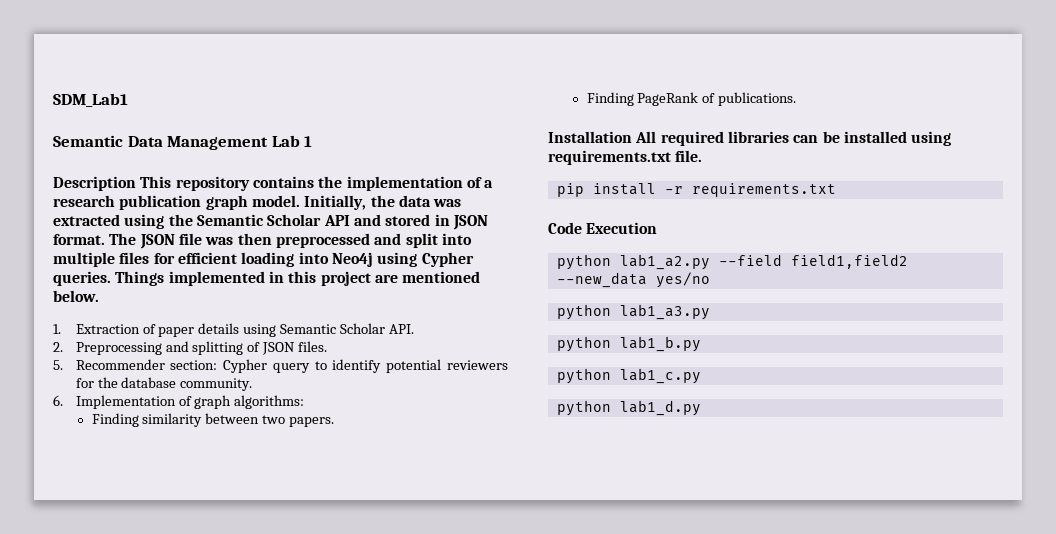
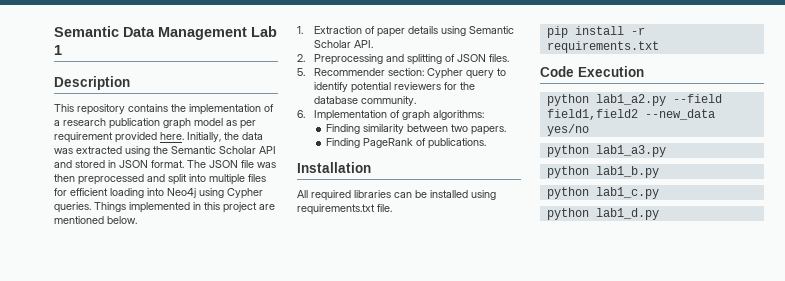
- SDM_Lab1
- Description This repository contains the implementation of a research publication graph model.
+ Description
+ This repository contains the implementation of a research publication graph model as per requirement provided here.
- Installation All required libraries can be installed using requirements.txt file.
+ Installation
+ All required libraries can be installed using requirements.txt file.

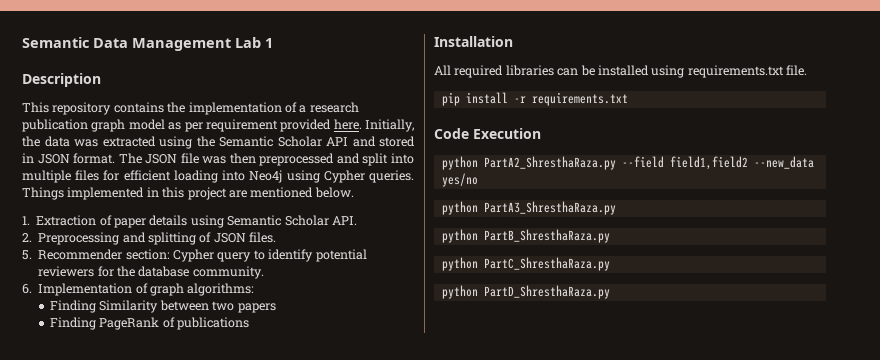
- Finding similarity between two papers.
+ Finding Similarity between two papers
- Finding PageRank of publications.
+ Finding PageRank of publications
- python lab1_a2.py --field field1,field2 --new_data yes/no
+ python PartA2_ShresthaRaza.py --field field1,field2 --new_data yes/no
- python lab1_a3.py
- python lab1_b.py
- python lab1_c.py
- python lab1_d.py
+ python PartA3_ShresthaRaza.py
+ python PartB_ShresthaRaza.py
+ python PartC_ShresthaRaza.py
+ python PartD_ShresthaRaza.py

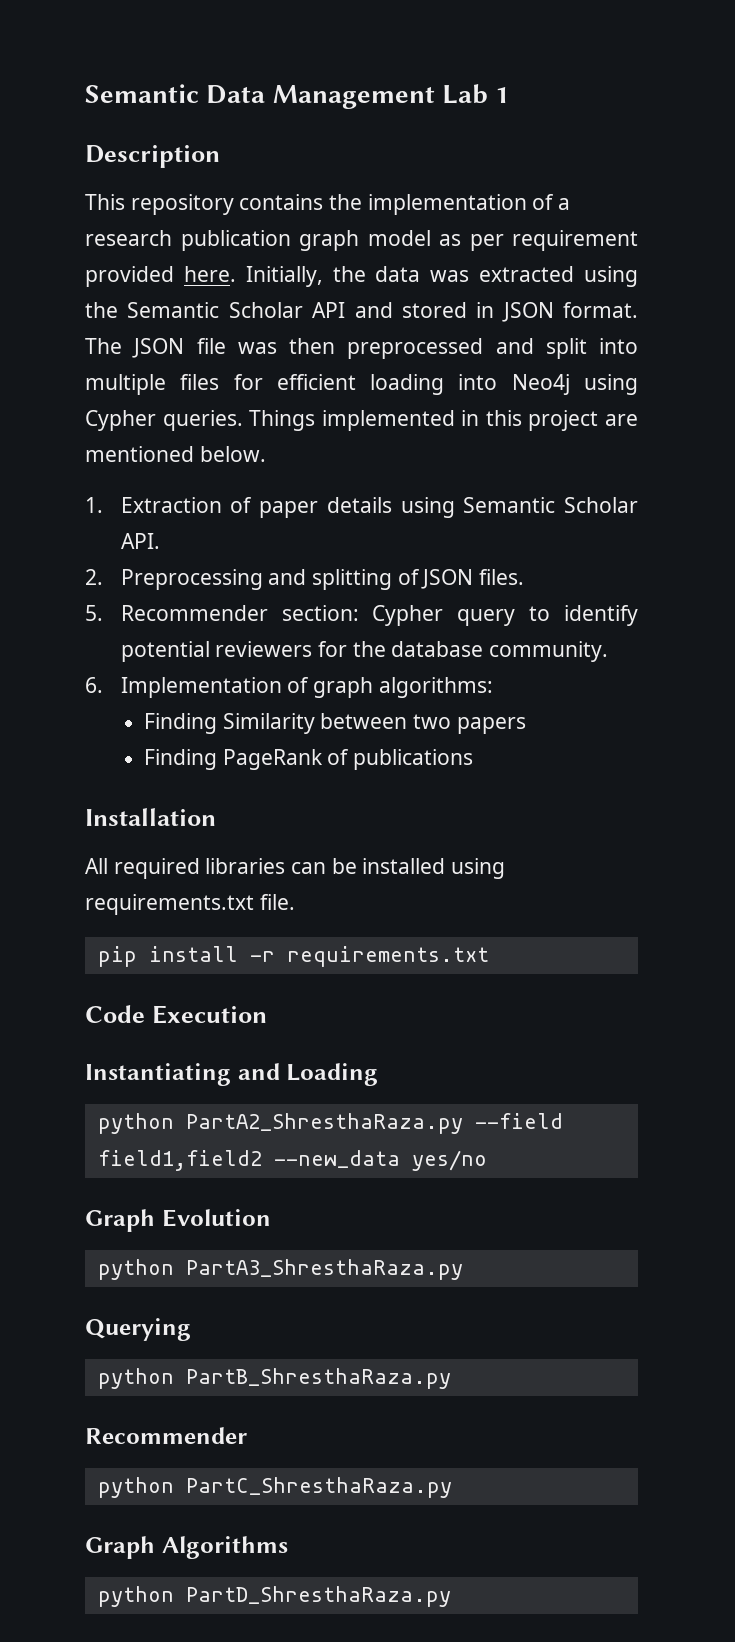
+ Instantiating and Loading
+ Graph Evolution
+ Querying
  python PartB_ShresthaRaza.py
+ Recommender
+ Graph Algorithms

